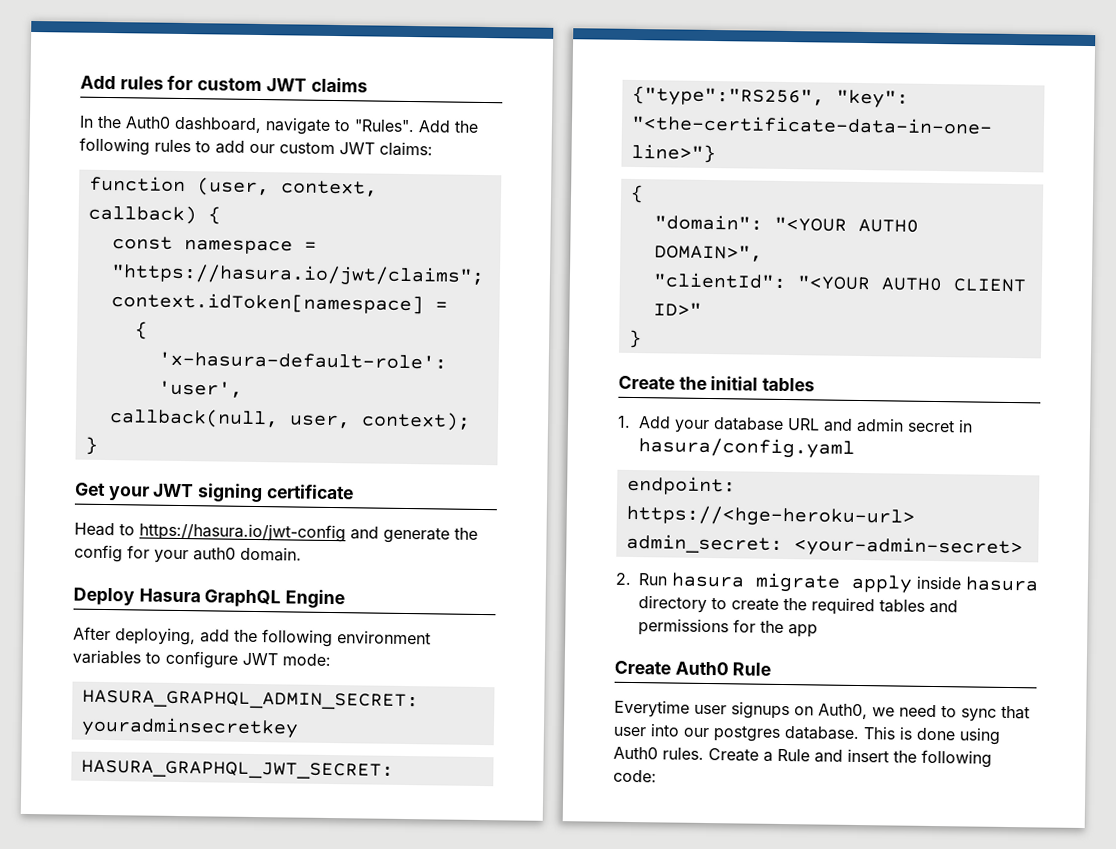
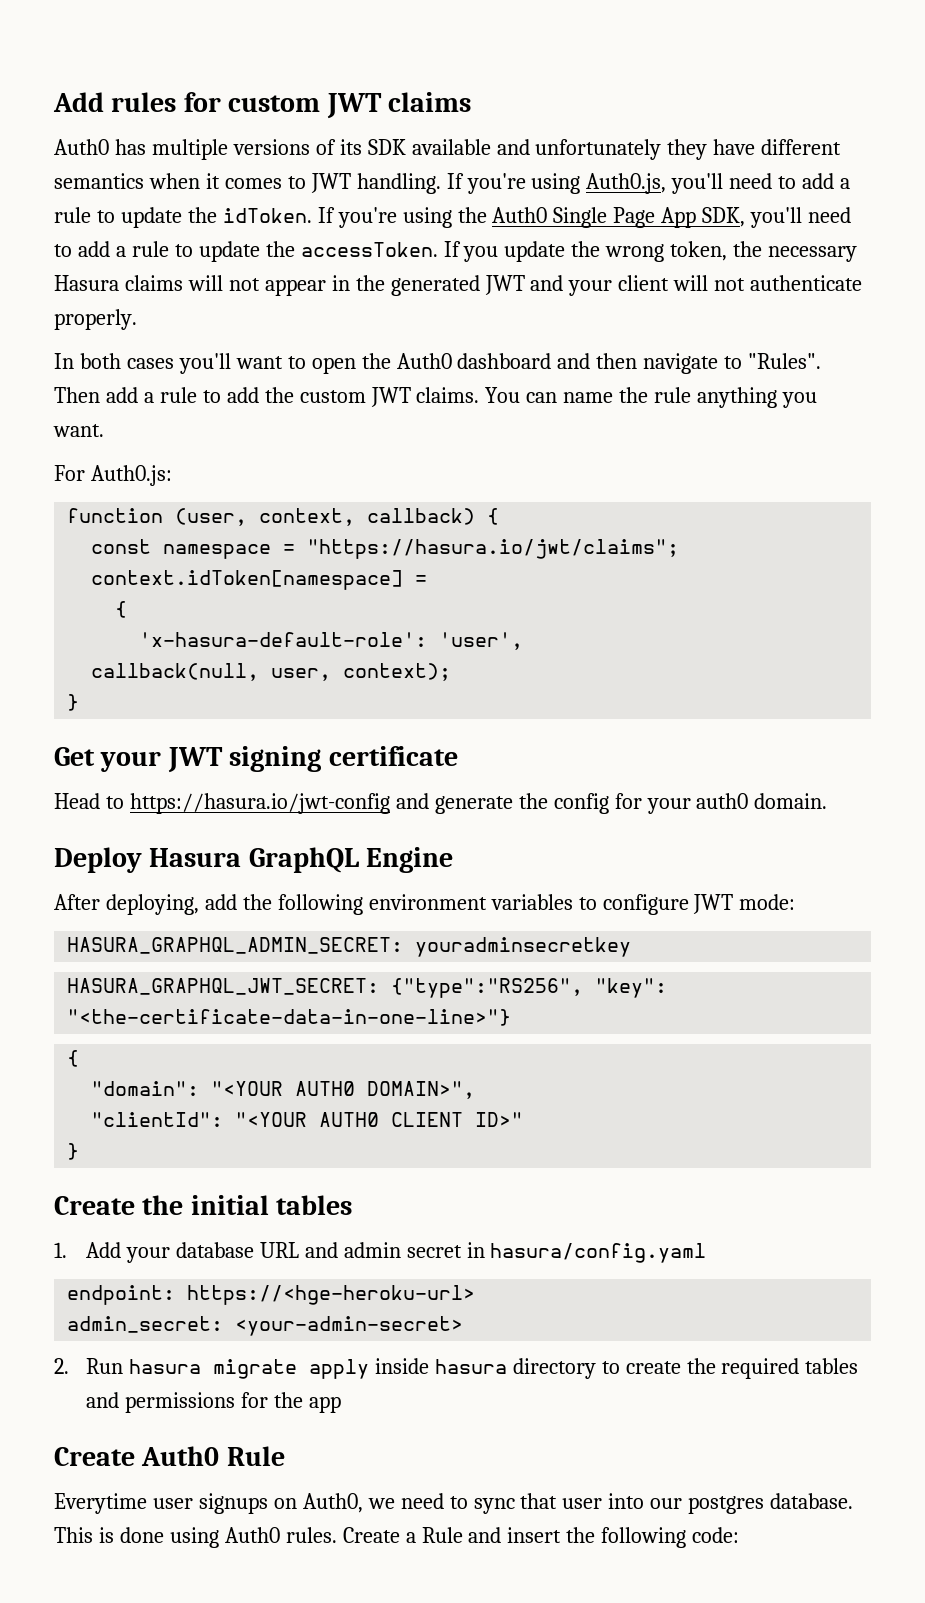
- In the Auth0 dashboard, navigate to "Rules". Add the following rules to add our custom JWT claims:
+ Auth0 has multiple versions of its SDK available and unfortunately they have different semantics when it comes to JWT handling. If you're using Auth0.js, you'll need to add a rule to update the idToken. If you're using the Auth0 Single Page App SDK, you'll need to add a rule to update the accessToken. If you update the wrong token, the necessary Hasura claims will not appear in the generated JWT and your client will not authenticate properly.
+ In both cases you'll want to open the Auth0 dashboard and then navigate to "Rules". Then add a rule to add the custom JWT claims. You can name the rule anything you want.
+ For Auth0.js:

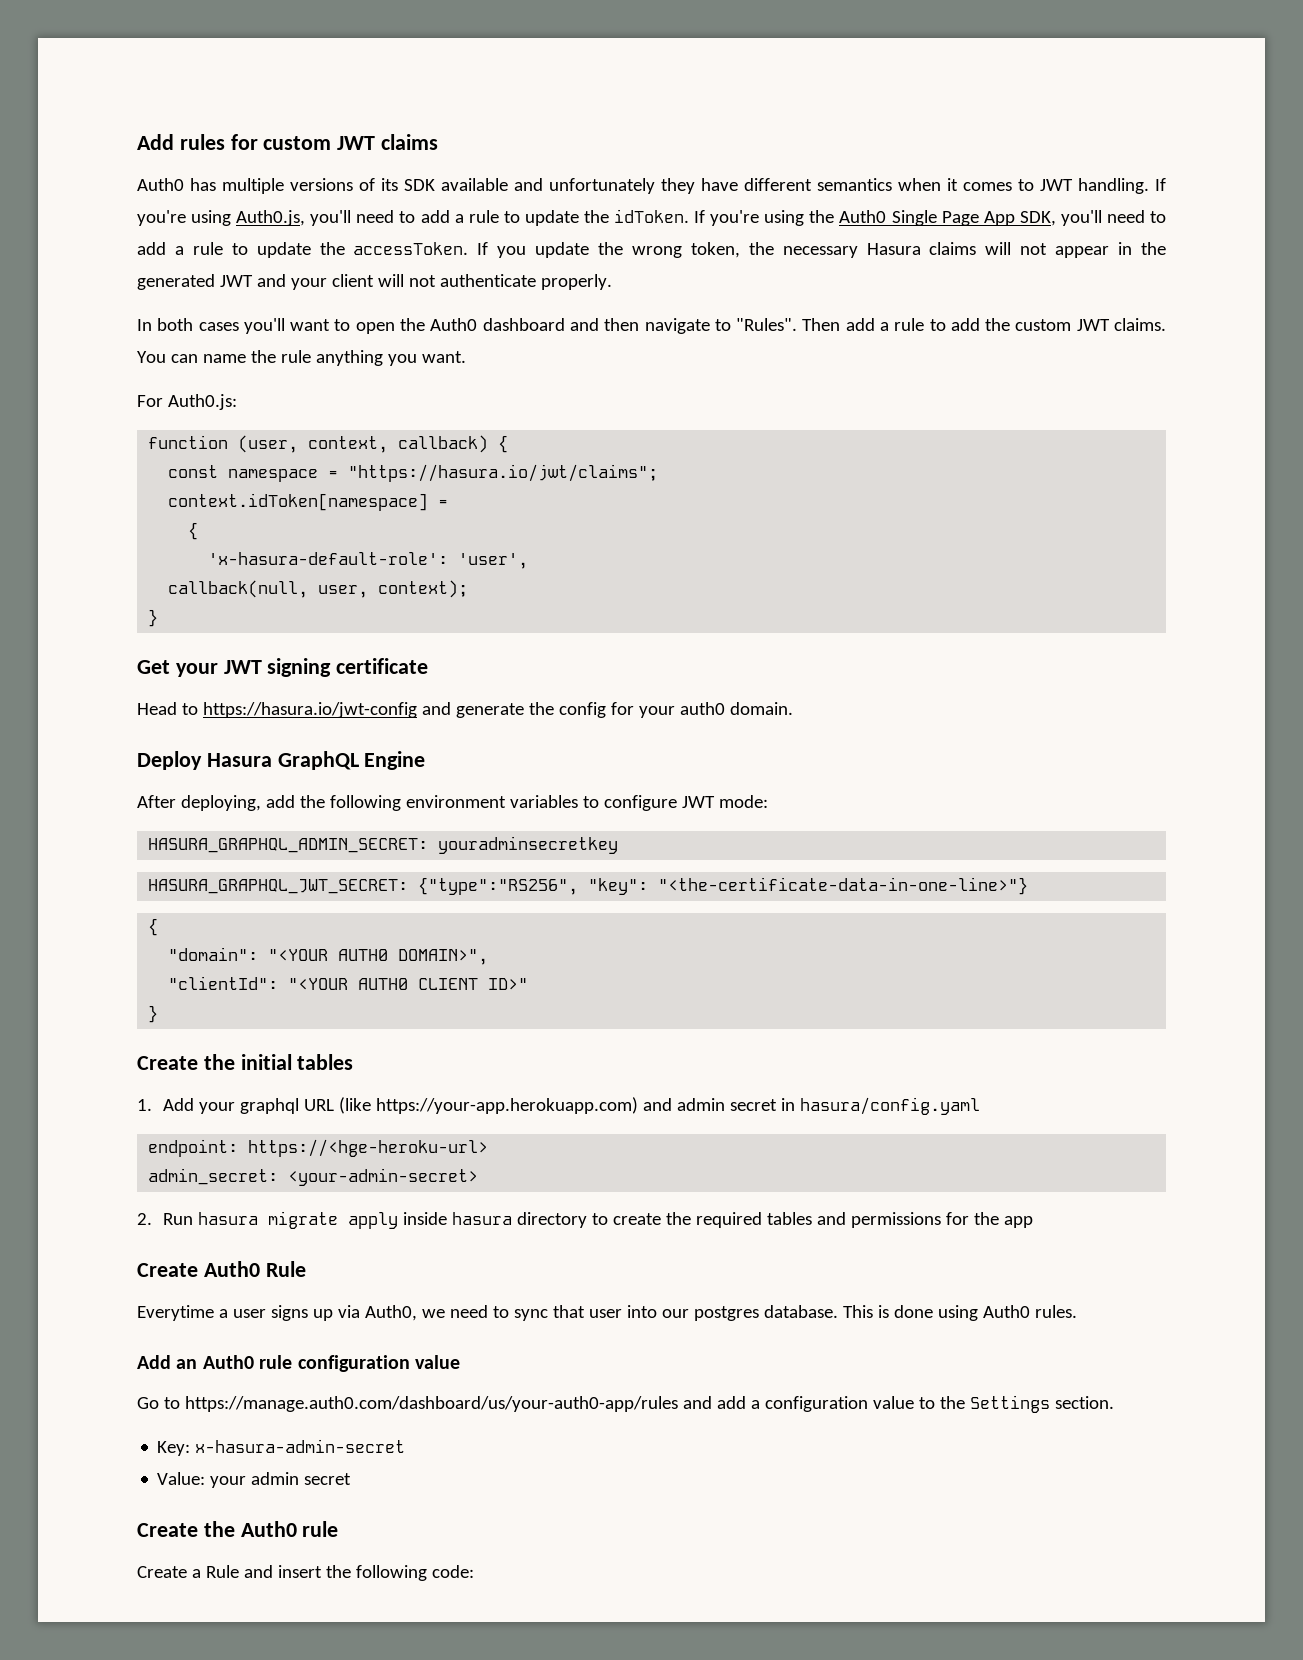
- 1. Add your database URL and admin secret in hasura/config.yaml
+ 1. Add your graphql URL (like https://your-app.herokuapp.com) and admin secret in hasura/config.yaml
- Everytime user signups on Auth0, we need to sync that user into our postgres database.
+ Everytime a user signs up via Auth0, we need to sync that user into our postgres database.
- This is done using Auth0 rules. Create a Rule and insert the following code:
+ This is done using Auth0 rules.
+ Add an Auth0 rule configuration value
+ Go to https://manage.auth0.com/dashboard/us/your-auth0-app/rules and add a configuration value to the Settings section.
+ Key: x-hasura-admin-secret
+ Value: your admin secret
+ Create the Auth0 rule
+ Create a Rule and insert the following code:

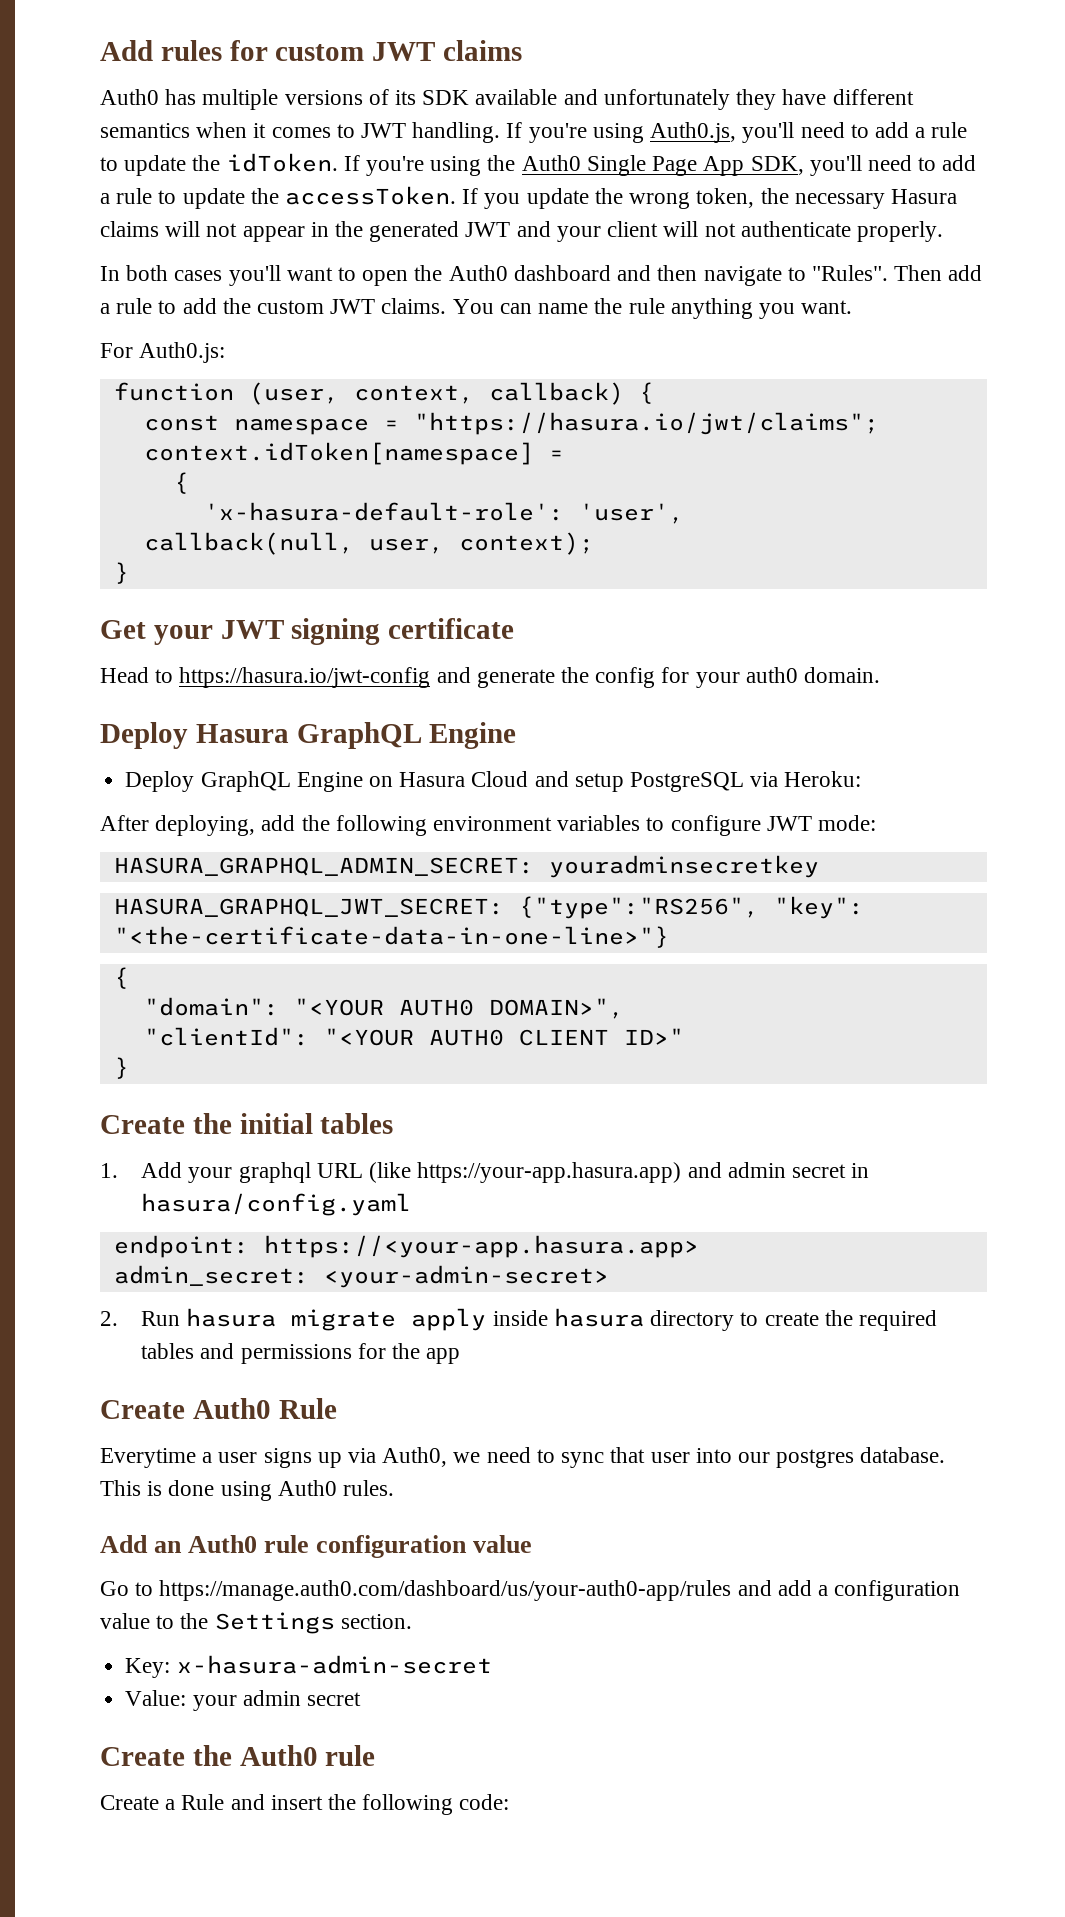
+ Deploy GraphQL Engine on Hasura Cloud and setup PostgreSQL via Heroku:
- 1. Add your graphql URL (like https://your-app.herokuapp.com) and admin secret in hasura/config.yaml
+ 1. Add your graphql URL (like https://your-app.hasura.app) and admin secret in hasura/config.yaml
- endpoint: https://<hge-heroku-url>
+ endpoint: https://<your-app.hasura.app>

